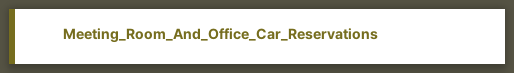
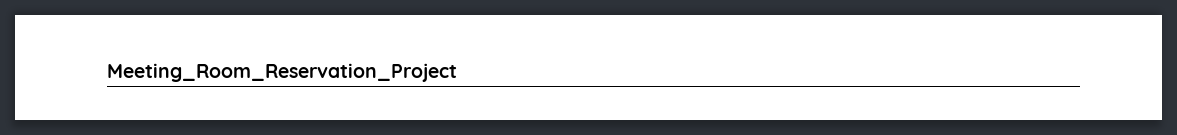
- Meeting_Room_And_Office_Car_Reservations
+ Meeting_Room_Reservation_Project

